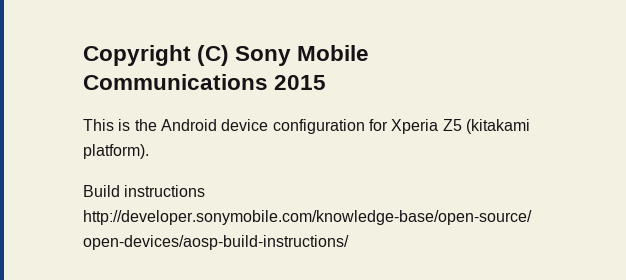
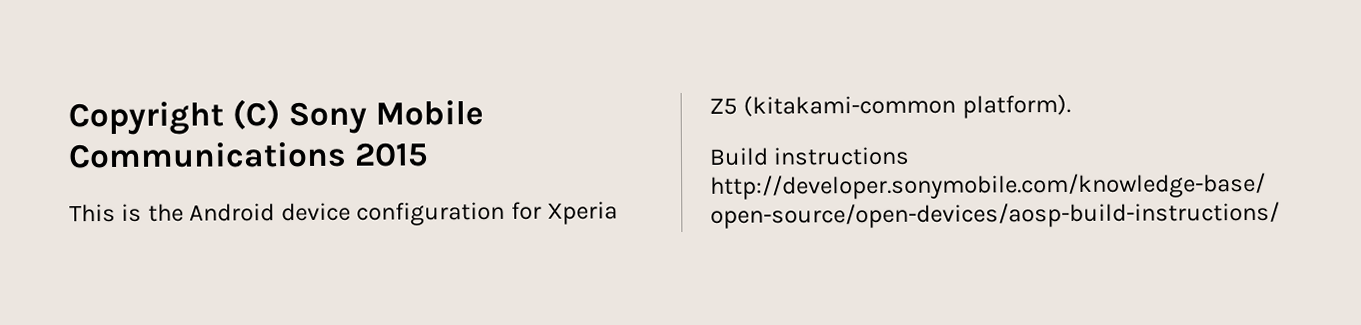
- This is the Android device configuration for Xperia Z5 (kitakami platform).
+ This is the Android device configuration for Xperia Z5 (kitakami-common platform).

